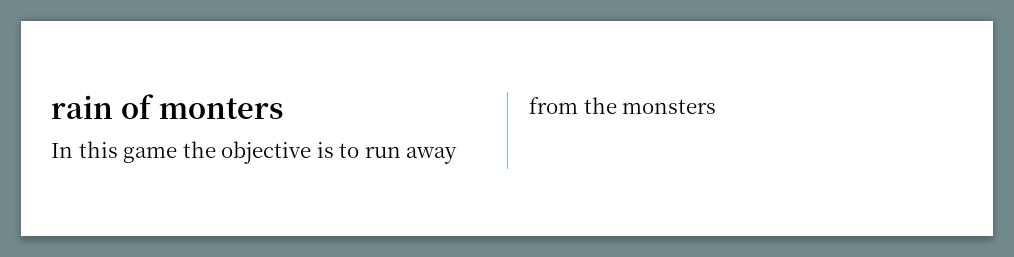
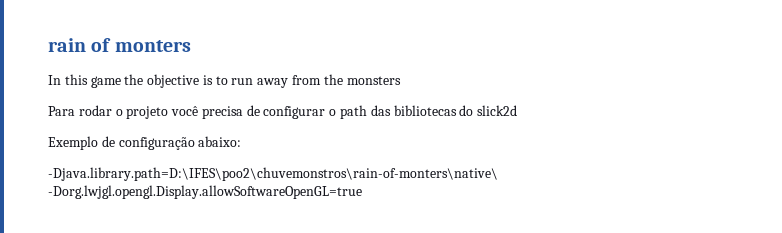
+ Para rodar o projeto você precisa de configurar o path das bibliotecas do slick2d
+ Exemplo de configuração abaixo:
+ -Djava.library.path=D:\IFES\poo2\chuvemonstros\rain-of-monters\native\ -Dorg.lwjgl.opengl.Display.allowSoftwareOpenGL=true

